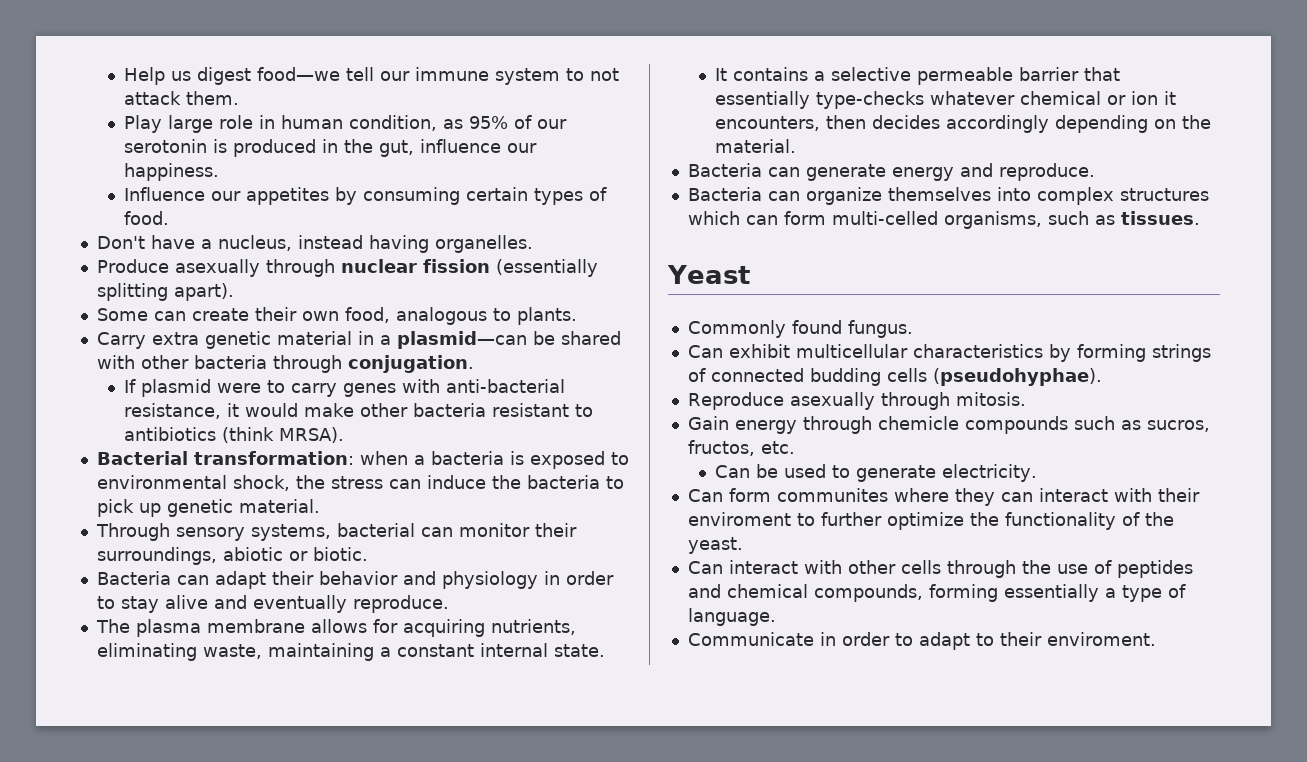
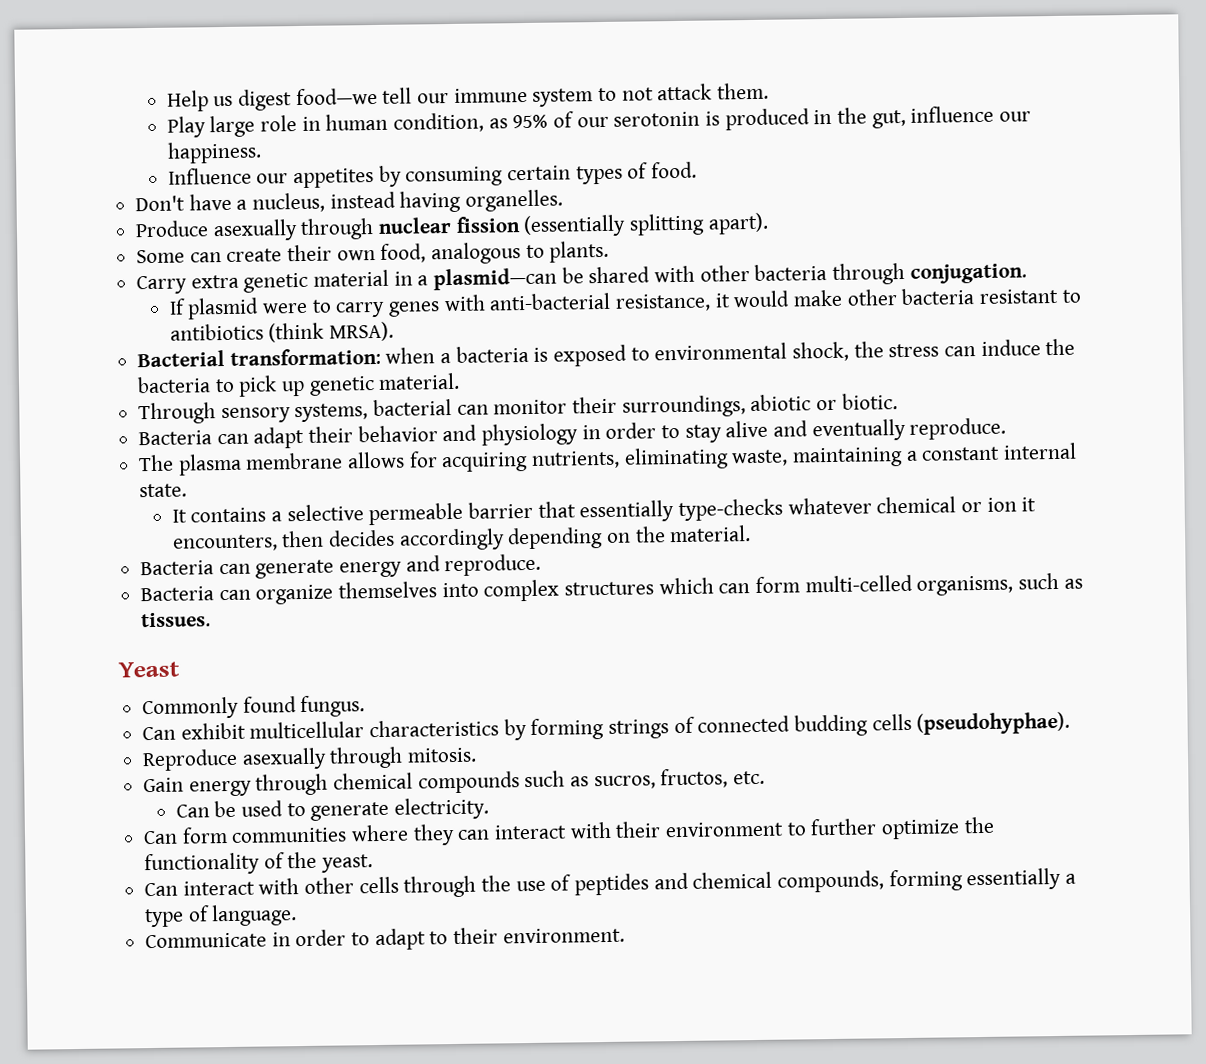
- Gain energy through chemicle compounds such as sucros, fructos, etc.
+ Gain energy through chemical compounds such as sucros, fructos, etc.
- Can form communites where they can interact with their enviroment to further optimize the functionality of the yeast.
+ Can form communities where they can interact with their environment to further optimize the functionality of the yeast.
- Communicate in order to adapt to their enviroment.
+ Communicate in order to adapt to their environment.

